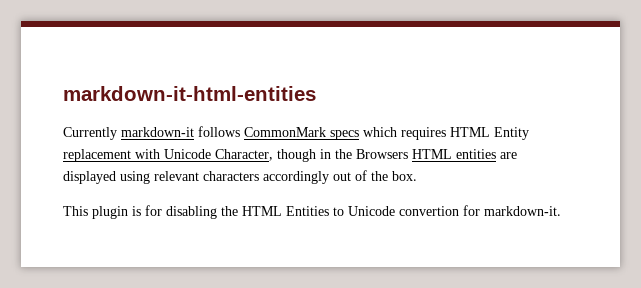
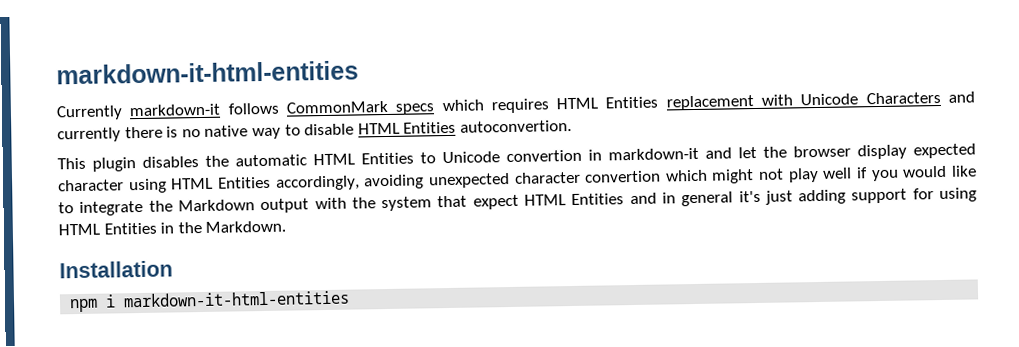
- Currently markdown-it follows CommonMark specs which requires HTML Entity replacement with Unicode Character, though in the Browsers HTML entities are displayed using relevant characters accordingly out of the box.
- This plugin is for disabling the HTML Entities to Unicode convertion for markdown-it.
+ Currently markdown-it follows CommonMark specs which requires HTML Entities replacement with Unicode Characters and currently there is no native way to disable HTML Entities autoconvertion.
+ This plugin disables the automatic HTML Entities to Unicode convertion in markdown-it and let the browser display expected character using HTML Entities accordingly, avoiding unexpected character convertion which might not play well if you would like to integrate the Markdown output with the system that expect HTML Entities and in general it's just adding support for using HTML Entities in the Markdown.
+ Installation
+ npm i markdown-it-html-entities

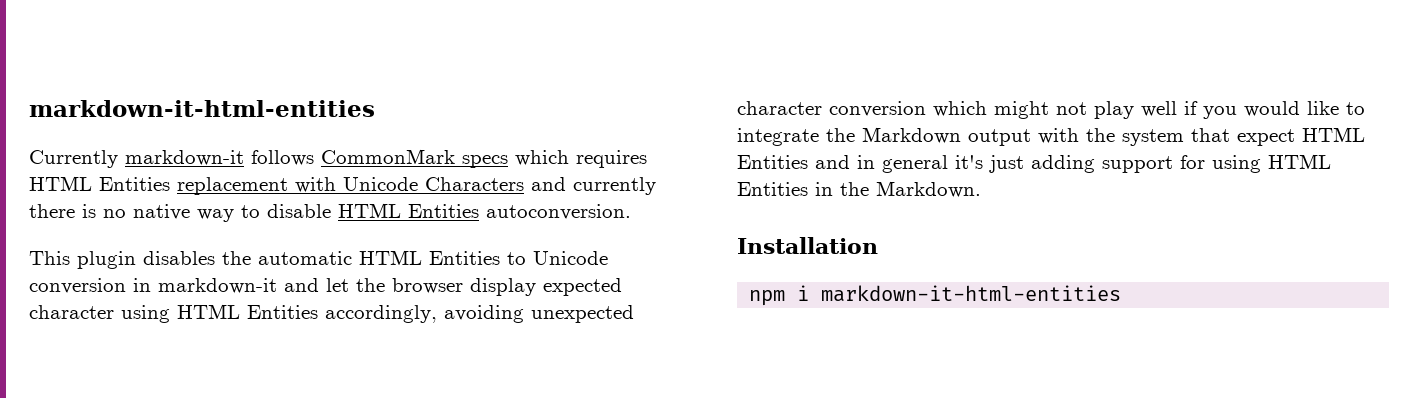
- Currently markdown-it follows CommonMark specs which requires HTML Entities replacement with Unicode Characters and currently there is no native way to disable HTML Entities autoconvertion.
+ Currently markdown-it follows CommonMark specs which requires HTML Entities replacement with Unicode Characters and currently there is no native way to disable HTML Entities autoconversion.
- This plugin disables the automatic HTML Entities to Unicode convertion in markdown-it and let the browser display expected character using HTML Entities accordingly, avoiding unexpected character convertion which might not play well if you would like to integrate the Markdown output with the system that expect HTML Entities and in general it's just adding support for using HTML Entities in the Markdown.
+ This plugin disables the automatic HTML Entities to Unicode conversion in markdown-it and let the browser display expected character using HTML Entities accordingly, avoiding unexpected character conversion which might not play well if you would like to integrate the Markdown output with the system that expect HTML Entities and in general it's just adding support for using HTML Entities in the Markdown.

